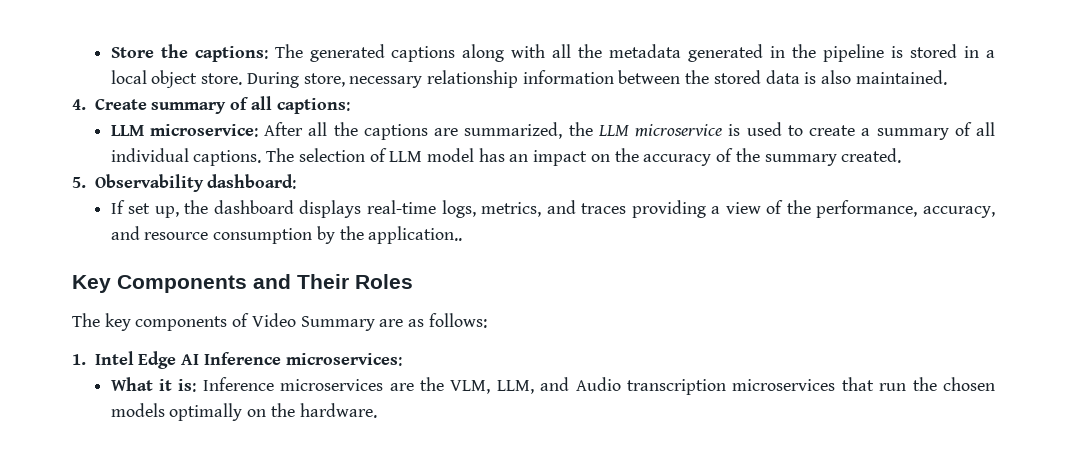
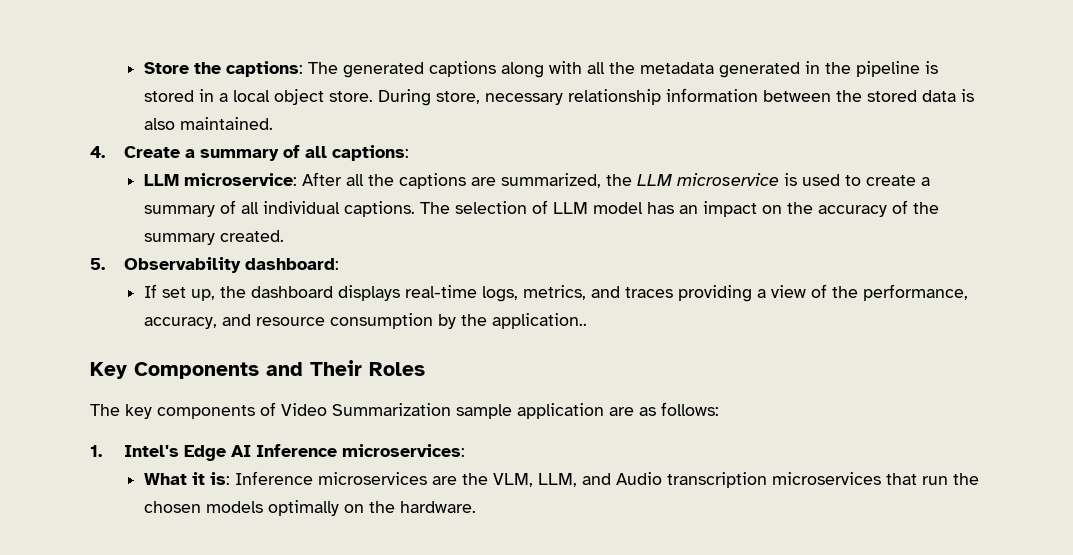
- 4. Create summary of all captions:
+ 4. Create a summary of all captions:
- The key components of Video Summary are as follows:
+ The key components of Video Summarization sample application are as follows:
- 1. Intel Edge AI Inference microservices:
+ 1. Intel's Edge AI Inference microservices:

